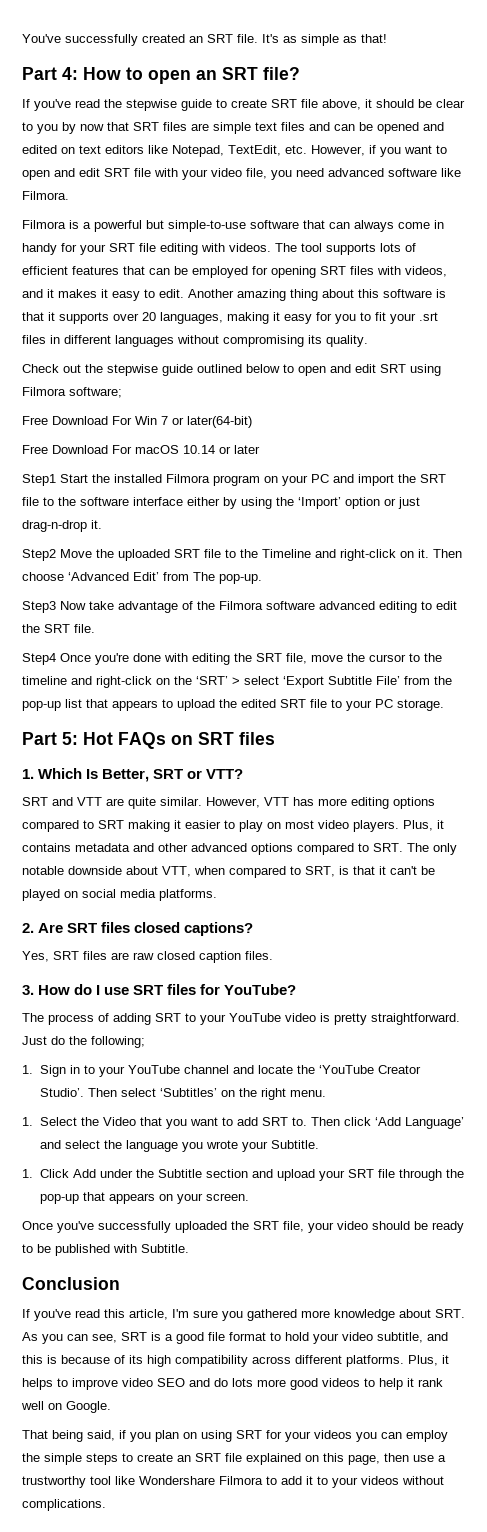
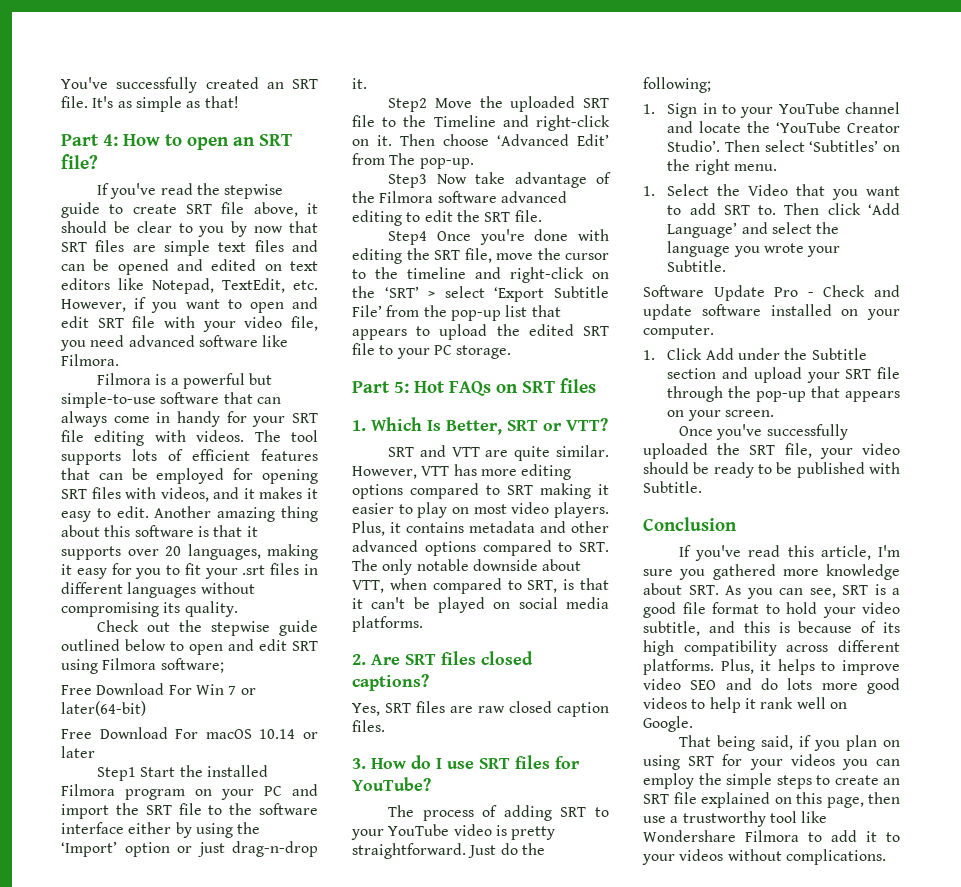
+ Software Update Pro - Check and update software installed on your computer.

